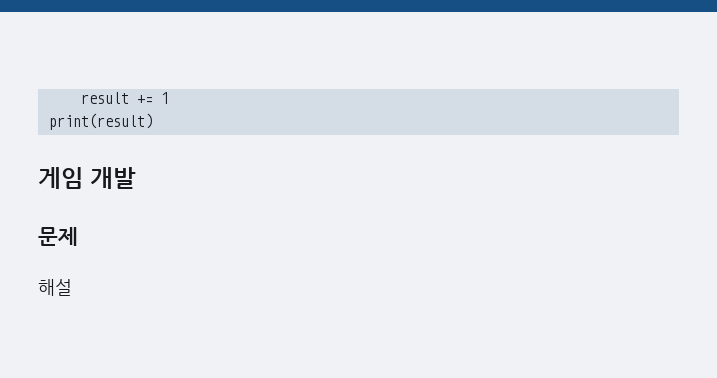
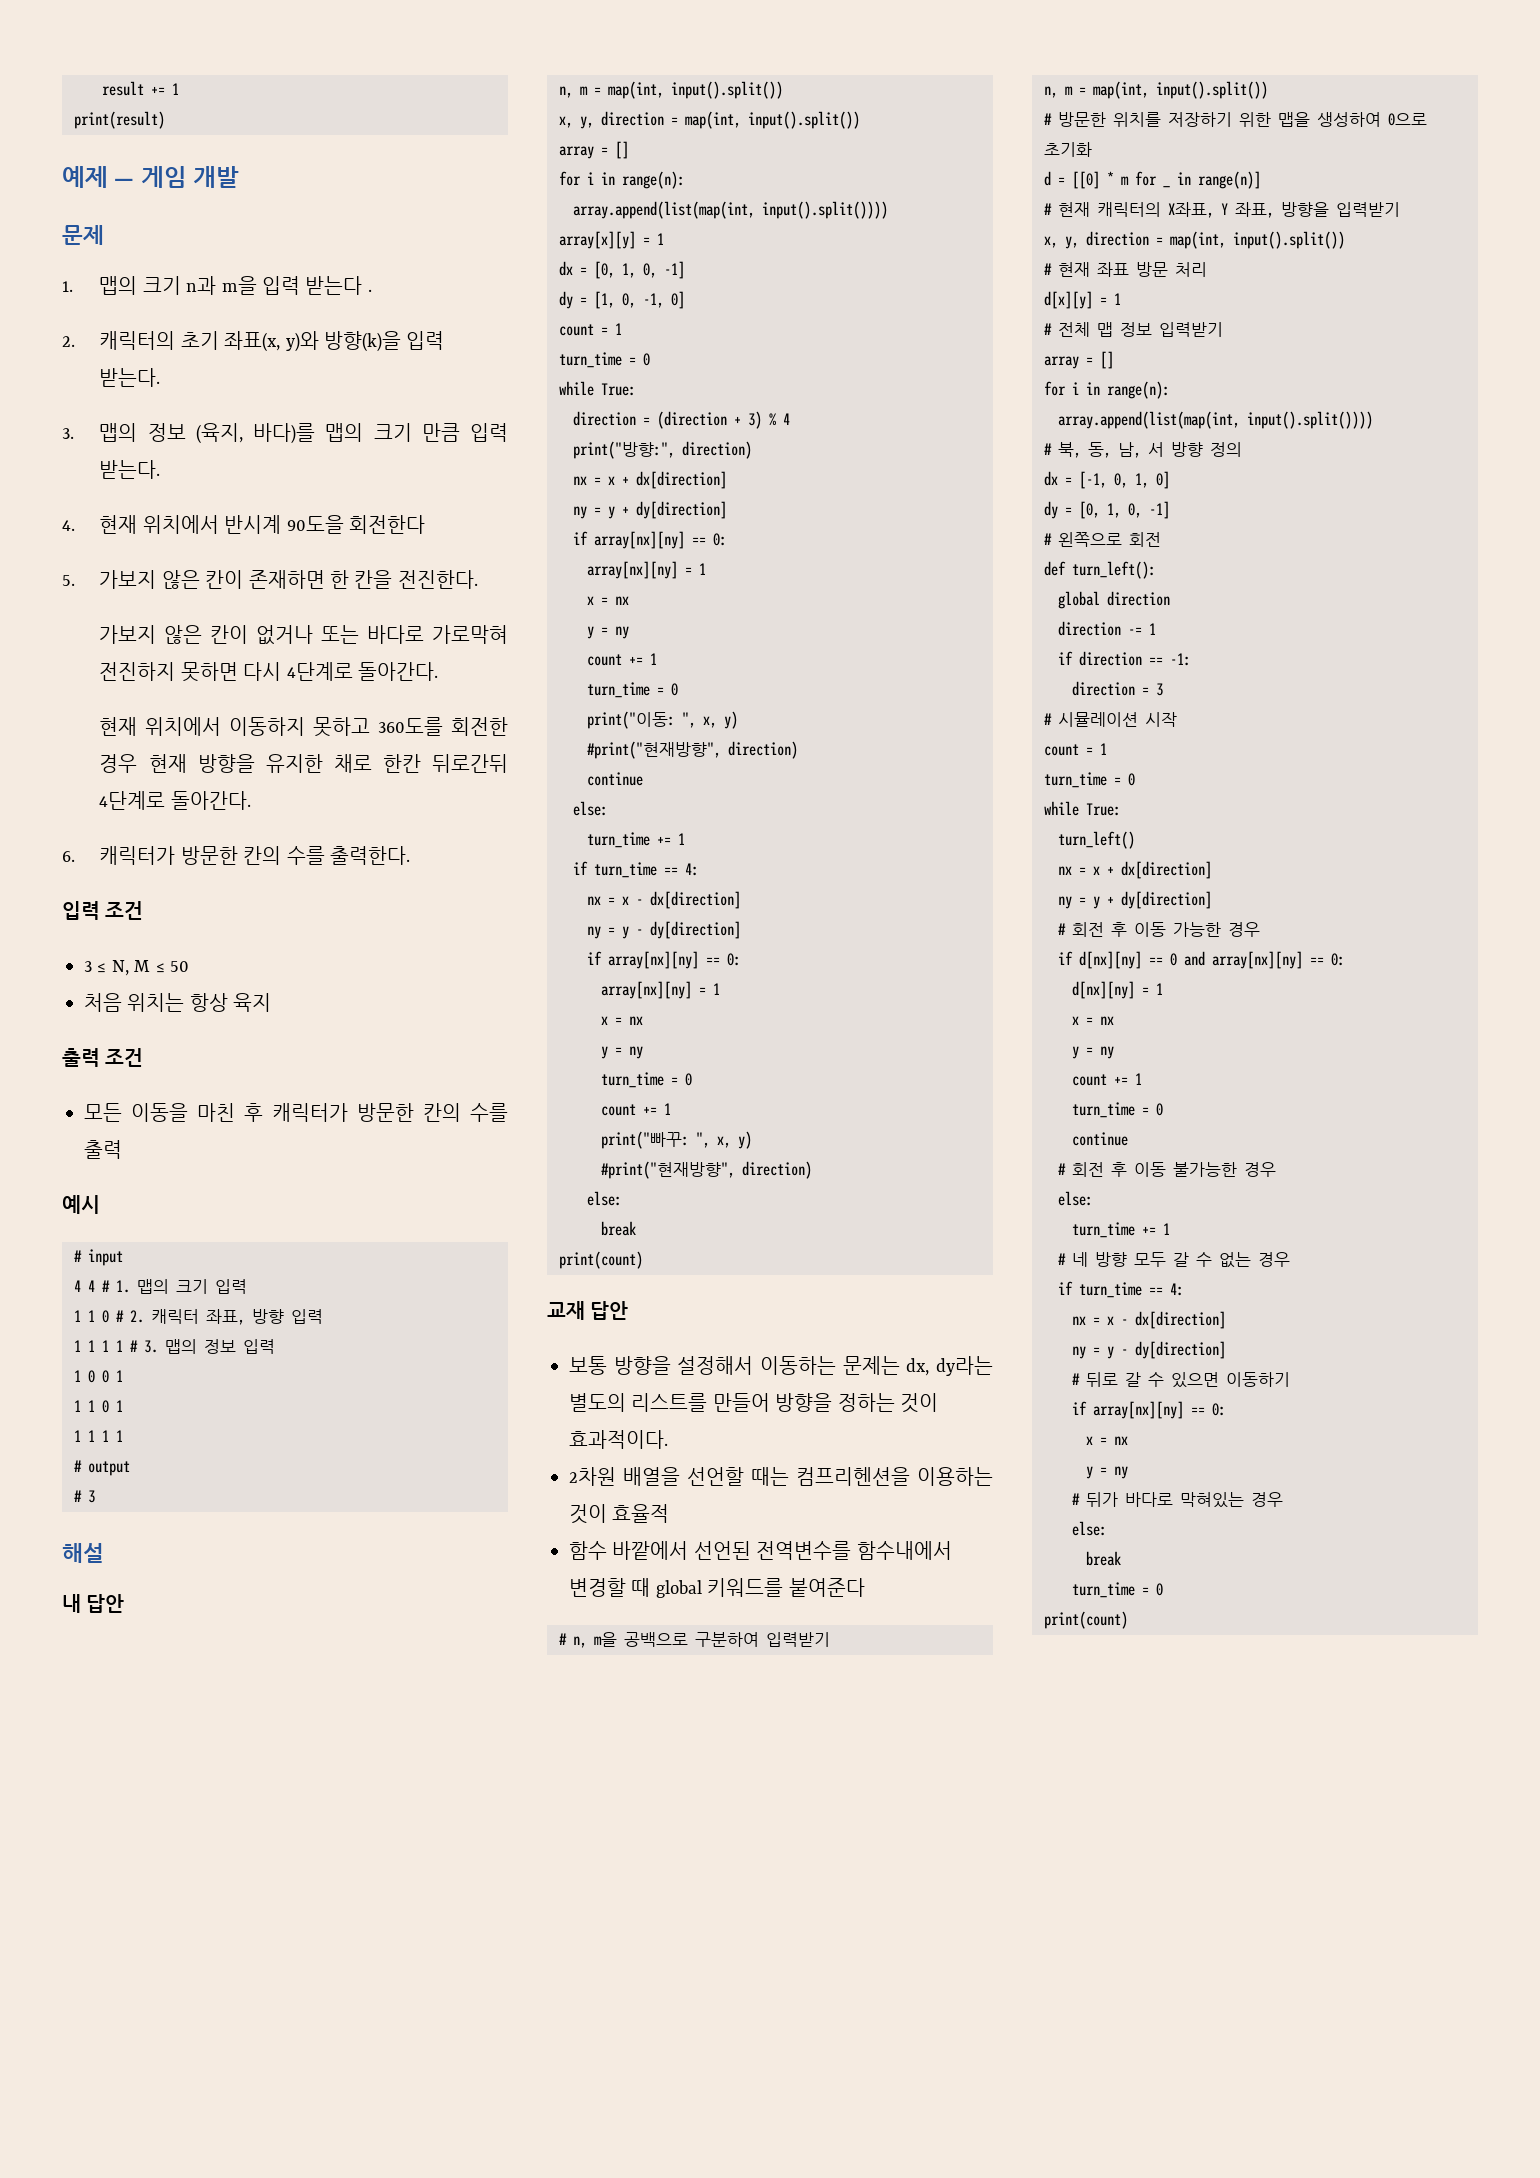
- 게임 개발
+ 예제 — 게임 개발
+ 1. 맵의 크기 n과 m을 입력 받는다 .
+ 2. 캐릭터의 초기 좌표(x, y)와 방향(k)을 입력 받는다.
+ 3. 맵의 정보 (육지, 바다)를 맵의 크기 만큼 입력 받는다.
+ 4. 현재 위치에서 반시계 90도을 회전한다
+ 5. 가보지 않은 칸이 존재하면 한 칸을 전진한다.
+ 가보지 않은 칸이 없거나 또는 바다로 가로막혀 전진하지 못하면 다시 4단계로 돌아간다.
+ 현재 위치에서 이동하지 못하고 360도를 회전한 경우 현재 방향을 유지한 채로 한칸 뒤로간뒤 4단계로 돌아간다.
+ 6. 캐릭터가 방문한 칸의 수를 출력한다.
+ 입력 조건
+ 3 ≤ N, M ≤ 50
+ 처음 위치는 항상 육지
+ 출력 조건
+ 모든 이동을 마친 후 캐릭터가 방문한 칸의 수를 출력
+ 예시
+ # input
+ 4 4 # 1. 맵의 크기 입력
+ 1 1 0 # 2. 캐릭터 좌표, 방향 입력
+ 1 1 1 1 # 3. 맵의 정보 입력
+ 1 0 0 1
+ 1 1 0 1
+ 1 1 1 1
+ # output
+ # 3
  해설
+ 내 답안
+ n, m = map(int, input().split())
+ x, y, direction = map(int, input().split())
+ array = []
+ for i in range(n):
+ array.append(list(map(int, input().split())))
+ array[x][y] = 1
+ dx = [0, 1, 0, -1]
+ dy = [1, 0, -1, 0]
+ count = 1
+ turn_time = 0
+ while True:
+ direction = (direction + 3) % 4
+ print("방향:", direction)
+ nx = x + dx[direction]
+ ny = y + dy[direction]
+ if array[nx][ny] == 0:
+ array[nx][ny] = 1
+ x = nx
+ y = ny
+ count += 1
+ turn_time = 0
+ print("이동: ", x, y)
+ #print("현재방향", direction)
+ continue
+ else:
+ turn_time += 1
+ if turn_time == 4:
+ nx = x - dx[direction]
+ ny = y - dy[direction]
+ if array[nx][ny] == 0:
+ array[nx][ny] = 1
+ x = nx
+ y = ny
+ turn_time = 0
+ count += 1
+ print("빠꾸: ", x, y)
+ #print("현재방향", direction)
+ else:
+ break
+ print(count)
+ 교재 답안
+ 보통 방향을 설정해서 이동하는 문제는 dx, dy라는 별도의 리스트를 만들어 방향을 정하는 것이 효과적이다.
+ 2차원 배열을 선언할 때는 컴프리헨션을 이용하는 것이 효율적
+ 함수 바깥에서 선언된 전역변수를 함수내에서 변경할 때 global 키워드를 붙여준다
+ # n, m을 공백으로 구분하여 입력받기
+ n, m = map(int, input().split())
+ # 방문한 위치를 저장하기 위한 맵을 생성하여 0으로 초기화
+ d = [[0] * m for _ in range(n)]
+ # 현재 캐릭터의 X좌표, Y 좌표, 방향을 입력받기
+ x, y, direction = map(int, input().split())
+ # 현재 좌표 방문 처리
+ d[x][y] = 1
+ # 전체 맵 정보 입력받기
+ array = []
+ for i in range(n):
+ array.append(list(map(int, input().split())))
+ # 북, 동, 남, 서 방향 정의
+ dx = [-1, 0, 1, 0]
+ dy = [0, 1, 0, -1]
+ # 왼쪽으로 회전
+ def turn_left():
+ global direction
+ direction -= 1
+ if direction == -1:
+ direction = 3
+ # 시뮬레이션 시작
+ count = 1
+ turn_time = 0
+ while True:
+ turn_left()
+ nx = x + dx[direction]
+ ny = y + dy[direction]
+ # 회전 후 이동 가능한 경우
+ if d[nx][ny] == 0 and array[nx][ny] == 0:
+ d[nx][ny] = 1
+ x = nx
+ y = ny
+ count += 1
+ turn_time = 0
+ continue
+ # 회전 후 이동 불가능한 경우
+ else:
+ turn_time += 1
+ # 네 방향 모두 갈 수 없는 경우
+ if turn_time == 4:
+ nx = x - dx[direction]
+ ny = y - dy[direction]
+ # 뒤로 갈 수 있으면 이동하기
+ if array[nx][ny] == 0:
+ x = nx
+ y = ny
+ # 뒤가 바다로 막혀있는 경우
+ else:
+ break
+ turn_time = 0
+ print(count)

